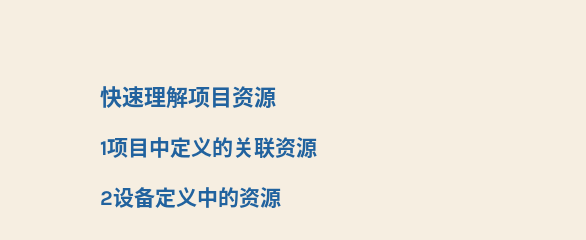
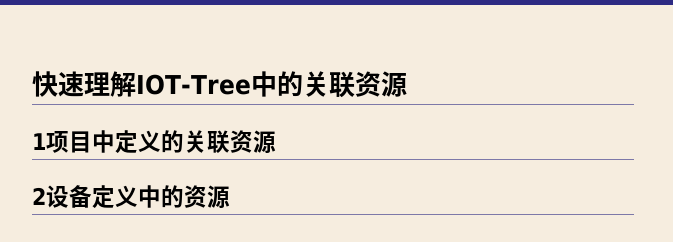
- 快速理解项目资源
+ 快速理解IOT-Tree中的关联资源

